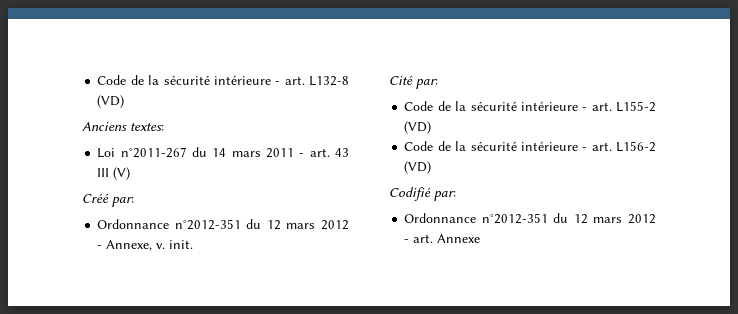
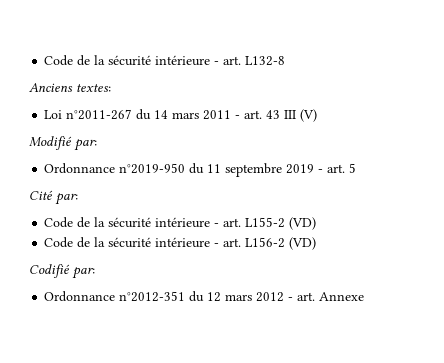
- Code de la sécurité intérieure - art. L132-8 (VD)
+ Code de la sécurité intérieure - art. L132-8
- Créé par:
- Ordonnance n°2012-351 du 12 mars 2012 - Annexe, v. init.
+ Modifié par:
+ Ordonnance n°2019-950 du 11 septembre 2019 - art. 5

